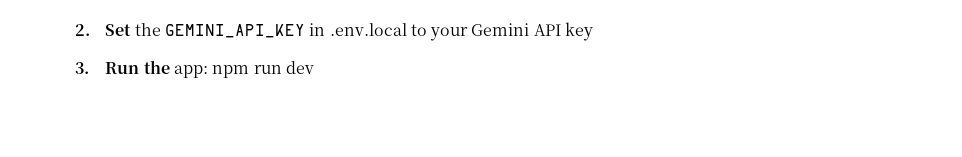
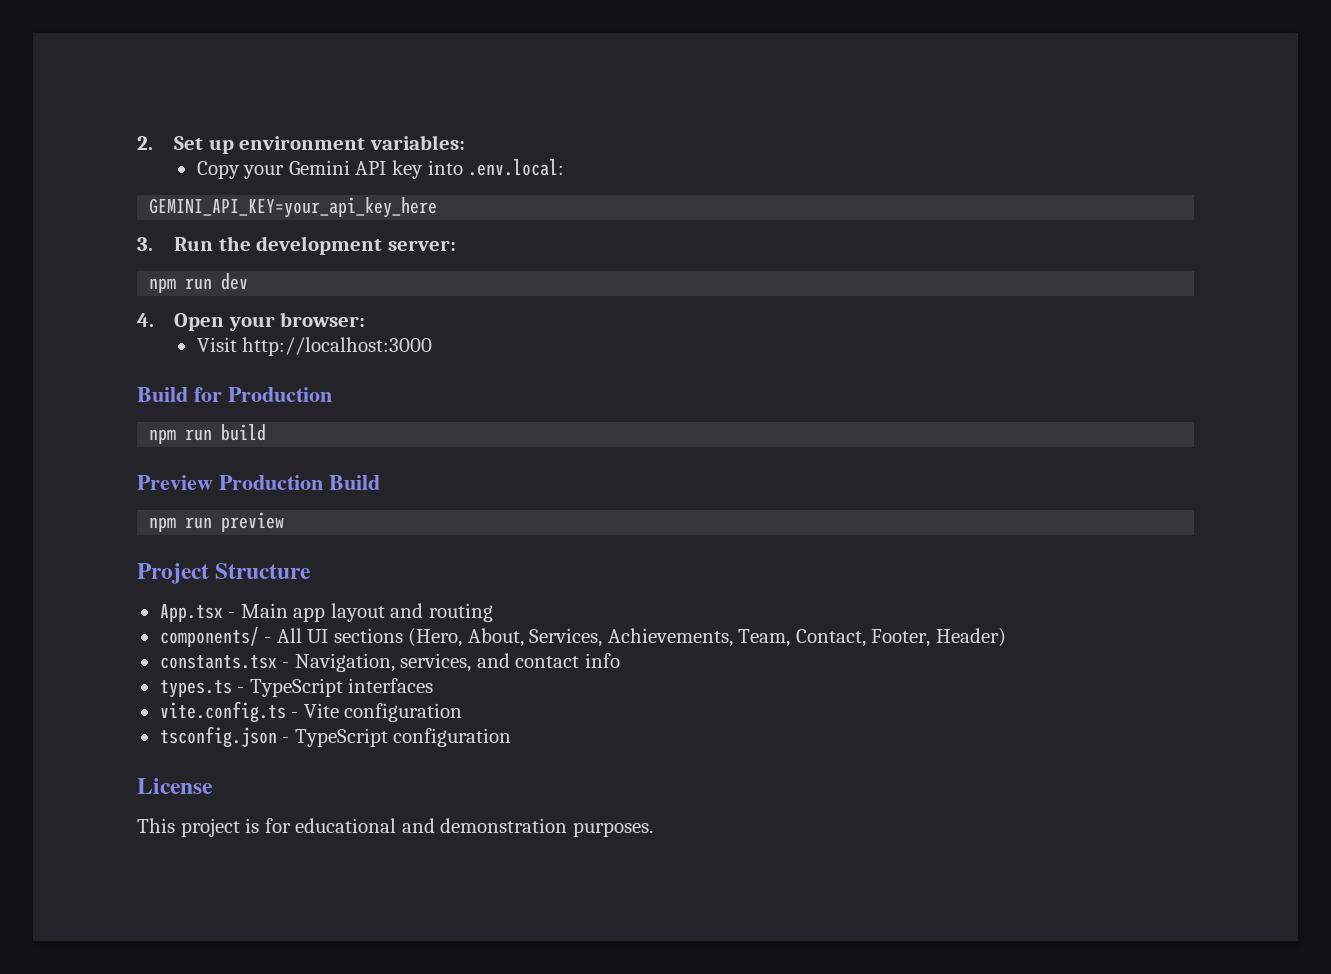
- 2. Set the GEMINI_API_KEY in .env.local to your Gemini API key
+ 2. Set up environment variables:
+ Copy your Gemini API key into .env.local:
+ GEMINI_API_KEY=your_api_key_here
- 3. Run the app: npm run dev
+ 3. Run the development server:
+ npm run dev
+ 4. Open your browser:
+ Visit http://localhost:3000
+ Build for Production
+ npm run build
+ Preview Production Build
+ npm run preview
+ Project Structure
+ App.tsx - Main app layout and routing
+ components/ - All UI sections (Hero, About, Services, Achievements, Team, Contact, Footer, Header)
+ constants.tsx - Navigation, services, and contact info
+ types.ts - TypeScript interfaces
+ vite.config.ts - Vite configuration
+ tsconfig.json - TypeScript configuration
+ License
+ This project is for educational and demonstration purposes.

